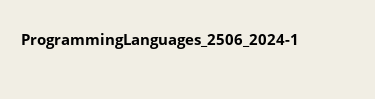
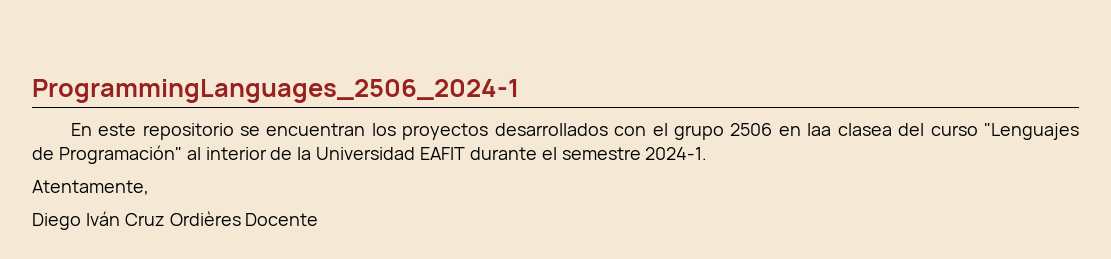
+ En este repositorio se encuentran los proyectos desarrollados con el grupo 2506 en laa clasea del curso "Lenguajes de Programación" al interior de la Universidad EAFIT durante el semestre 2024-1.
+ Atentamente,
+ Diego Iván Cruz Ordières Docente

